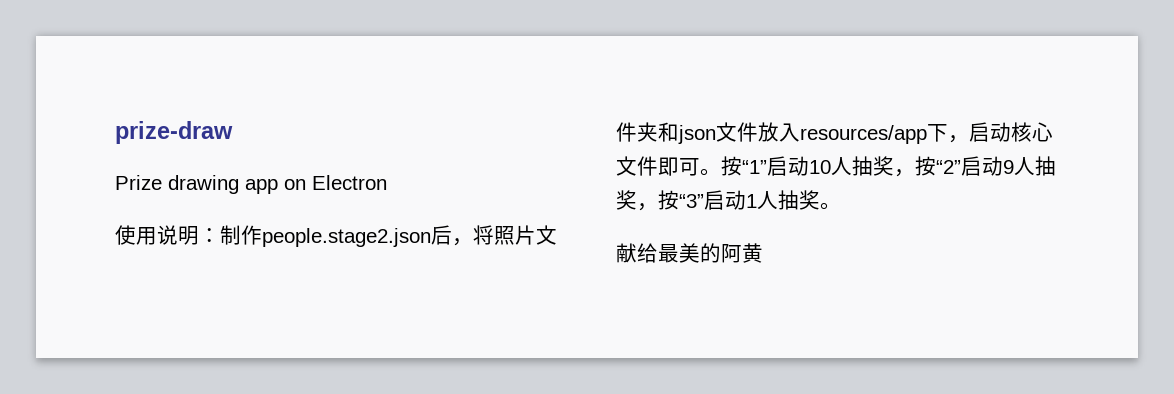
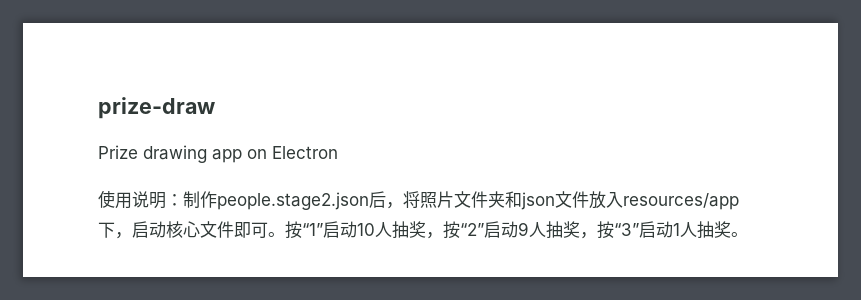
- 献给最美的阿黄

